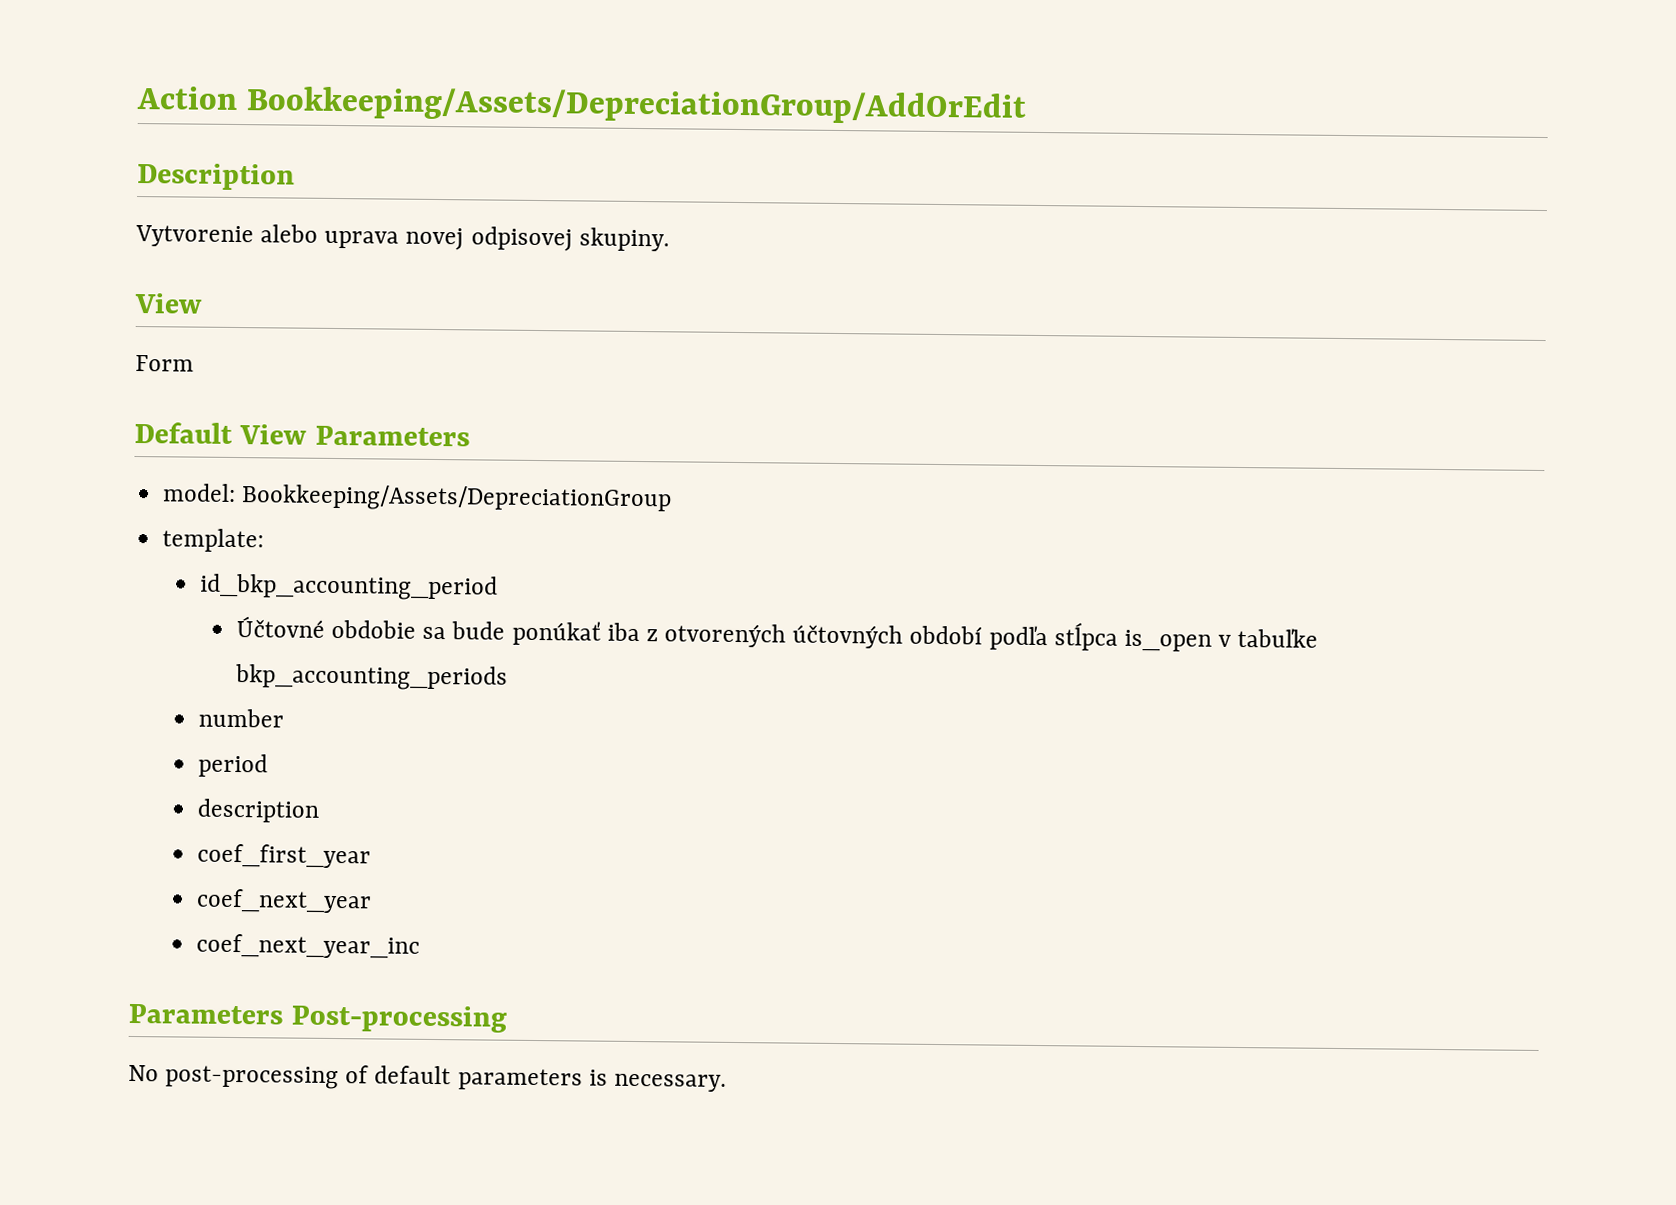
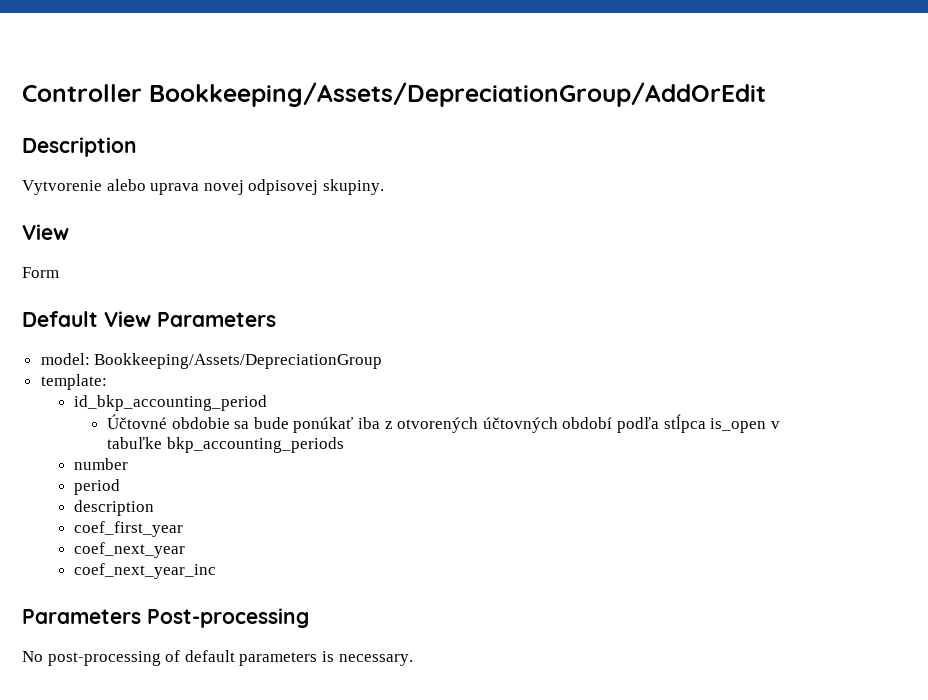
- Action Bookkeeping/Assets/DepreciationGroup/AddOrEdit
+ Controller Bookkeeping/Assets/DepreciationGroup/AddOrEdit

